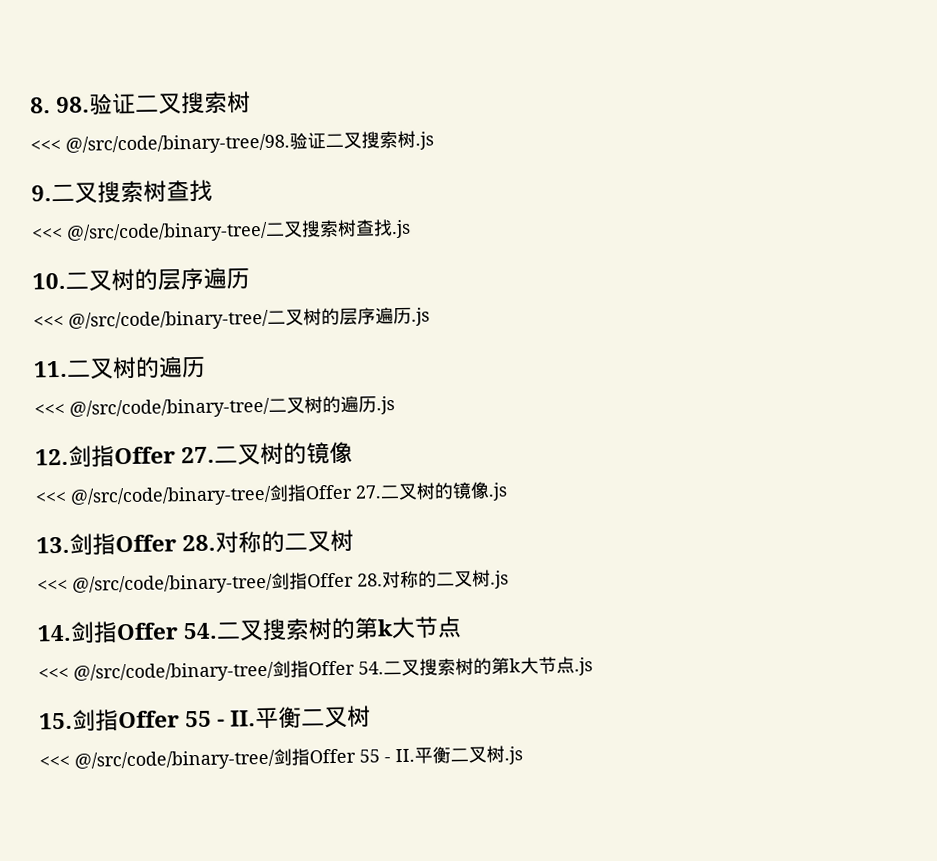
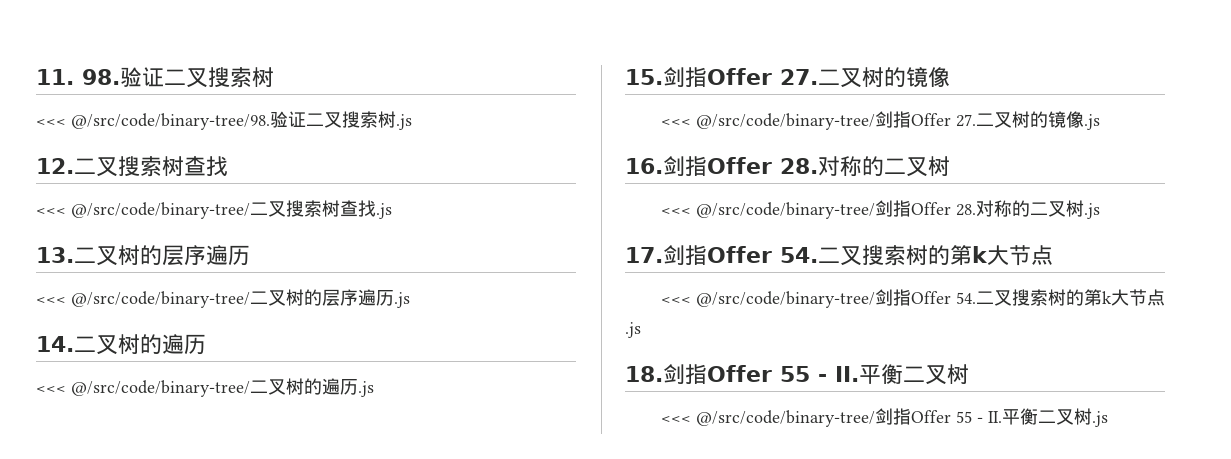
- 8. 98.验证二叉搜索树
+ 11. 98.验证二叉搜索树
- 9.二叉搜索树查找
+ 12.二叉搜索树查找
- 10.二叉树的层序遍历
+ 13.二叉树的层序遍历
- 11.二叉树的遍历
+ 14.二叉树的遍历
- 12.剑指Offer 27.二叉树的镜像
+ 15.剑指Offer 27.二叉树的镜像
- 13.剑指Offer 28.对称的二叉树
+ 16.剑指Offer 28.对称的二叉树
- 14.剑指Offer 54.二叉搜索树的第k大节点
+ 17.剑指Offer 54.二叉搜索树的第k大节点
- 15.剑指Offer 55 - II.平衡二叉树
+ 18.剑指Offer 55 - II.平衡二叉树

